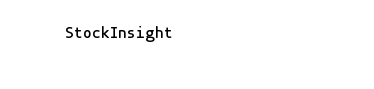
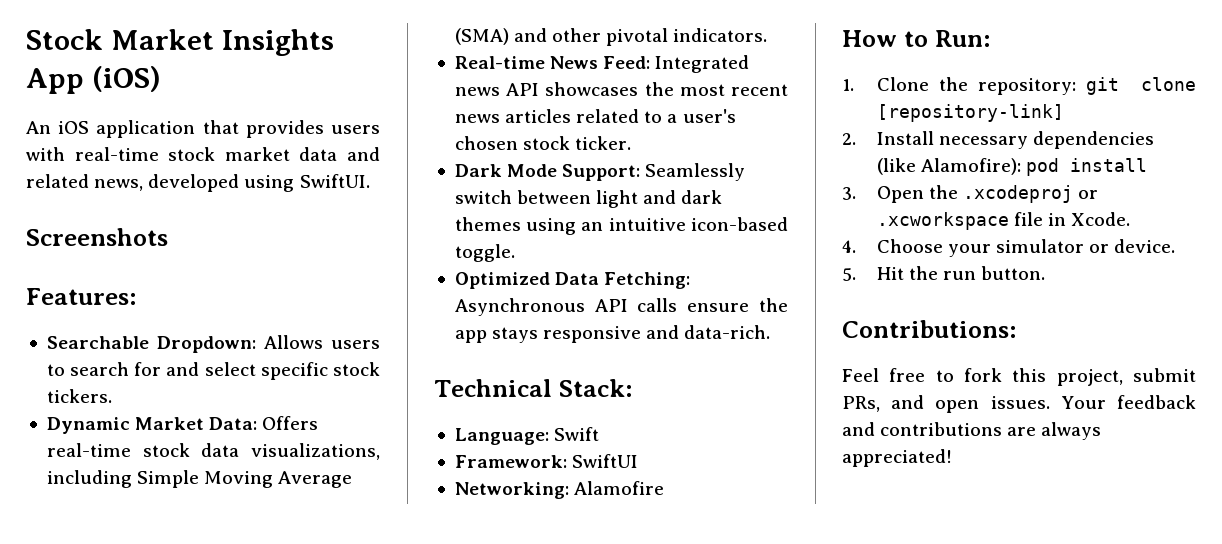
- StockInsight
+ Stock Market Insights App (iOS)
+ An iOS application that provides users with real-time stock market data and related news, developed using SwiftUI.
+ Screenshots
+ Features:
+ Searchable Dropdown: Allows users to search for and select specific stock tickers.
+ Dynamic Market Data: Offers real-time stock data visualizations, including Simple Moving Average (SMA) and other pivotal indicators.
+ Real-time News Feed: Integrated news API showcases the most recent news articles related to a user's chosen stock ticker.
+ Dark Mode Support: Seamlessly switch between light and dark themes using an intuitive icon-based toggle.
+ Optimized Data Fetching: Asynchronous API calls ensure the app stays responsive and data-rich.
+ Technical Stack:
+ Language: Swift
+ Framework: SwiftUI
+ Networking: Alamofire
+ How to Run:
+ 1. Clone the repository: git clone [repository-link]
+ 2. Install necessary dependencies (like Alamofire): pod install
+ 3. Open the .xcodeproj or .xcworkspace file in Xcode.
+ 4. Choose your simulator or device.
+ 5. Hit the run button.
+ Contributions:
+ Feel free to fork this project, submit PRs, and open issues. Your feedback and contributions are always appreciated!

